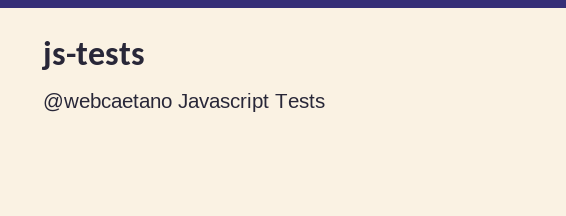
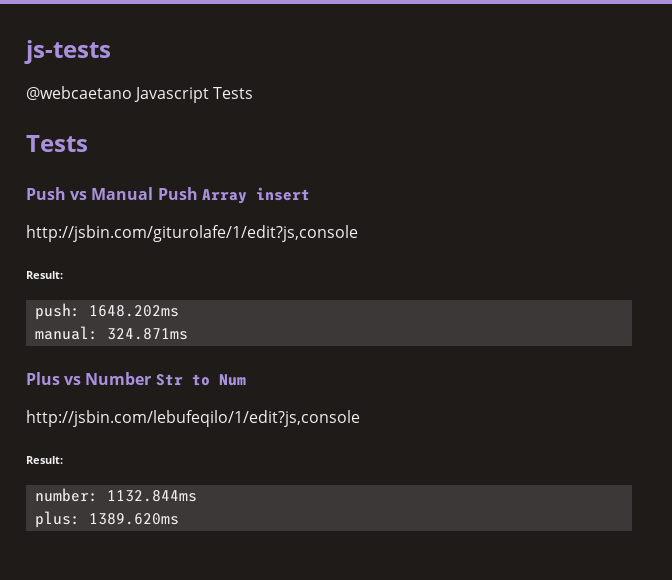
  @webcaetano Javascript Tests
+ Tests
+ Push vs Manual Push Array insert
+ http://jsbin.com/giturolafe/1/edit?js,console
+ Result:
+ push: 1648.202ms
+ manual: 324.871ms
+ Plus vs Number Str to Num
+ http://jsbin.com/lebufeqilo/1/edit?js,console
+ Result:
+ number: 1132.844ms
+ plus: 1389.620ms

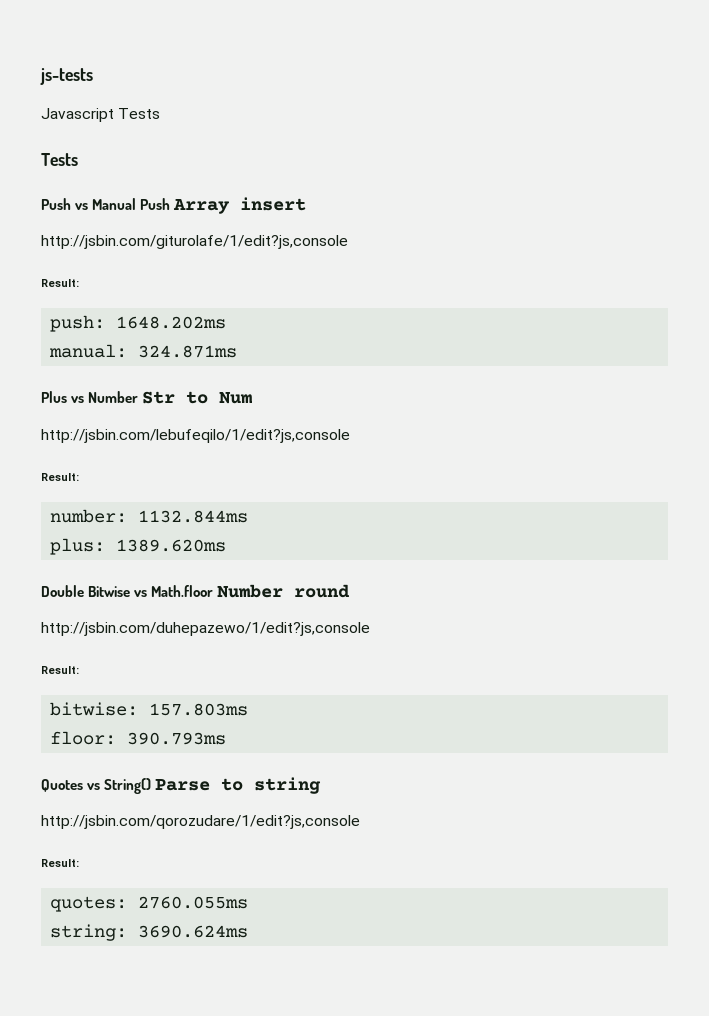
- @webcaetano Javascript Tests
+ Javascript Tests
+ Double Bitwise vs Math.floor Number round
+ http://jsbin.com/duhepazewo/1/edit?js,console
+ Result:
+ bitwise: 157.803ms
+ floor: 390.793ms
+ Quotes vs String() Parse to string
+ http://jsbin.com/qorozudare/1/edit?js,console
+ Result:
+ quotes: 2760.055ms
+ string: 3690.624ms

